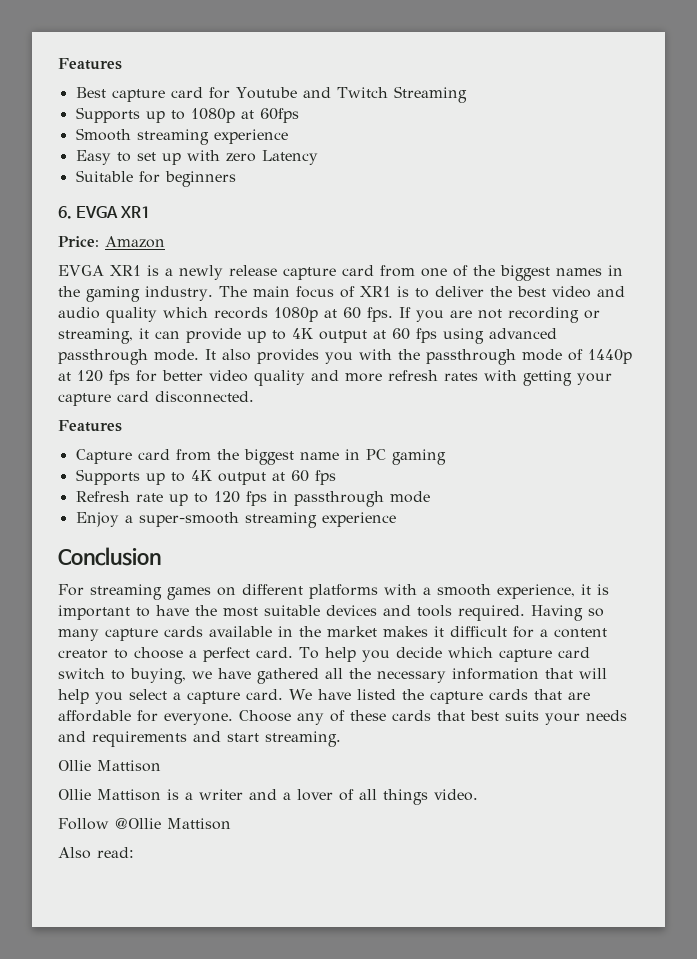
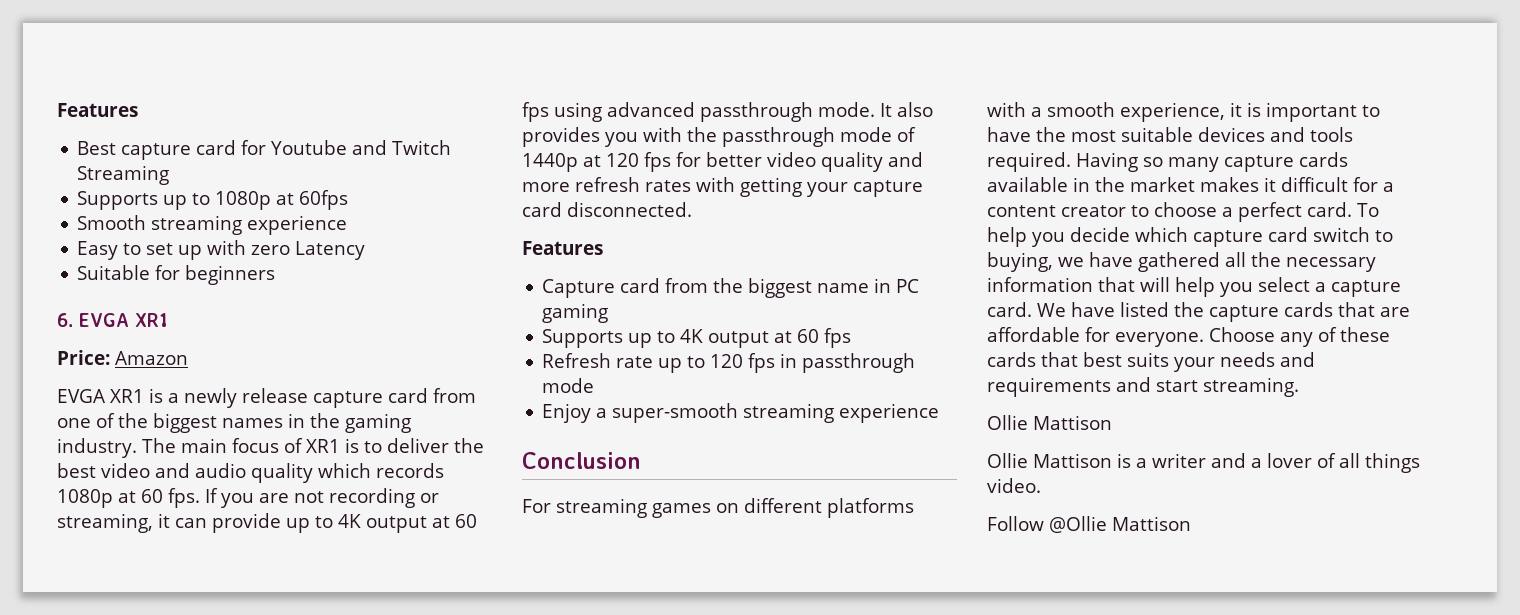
- Also read:

